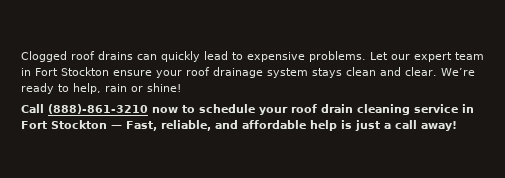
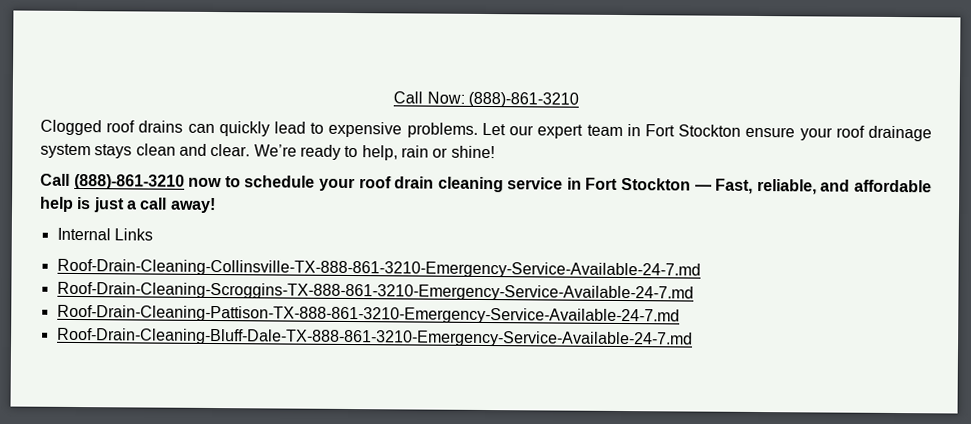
+ Call Now: (888)-861-3210
+ Internal Links
+ Roof-Drain-Cleaning-Collinsville-TX-888-861-3210-Emergency-Service-Available-24-7.md
+ Roof-Drain-Cleaning-Scroggins-TX-888-861-3210-Emergency-Service-Available-24-7.md
+ Roof-Drain-Cleaning-Pattison-TX-888-861-3210-Emergency-Service-Available-24-7.md
+ Roof-Drain-Cleaning-Bluff-Dale-TX-888-861-3210-Emergency-Service-Available-24-7.md

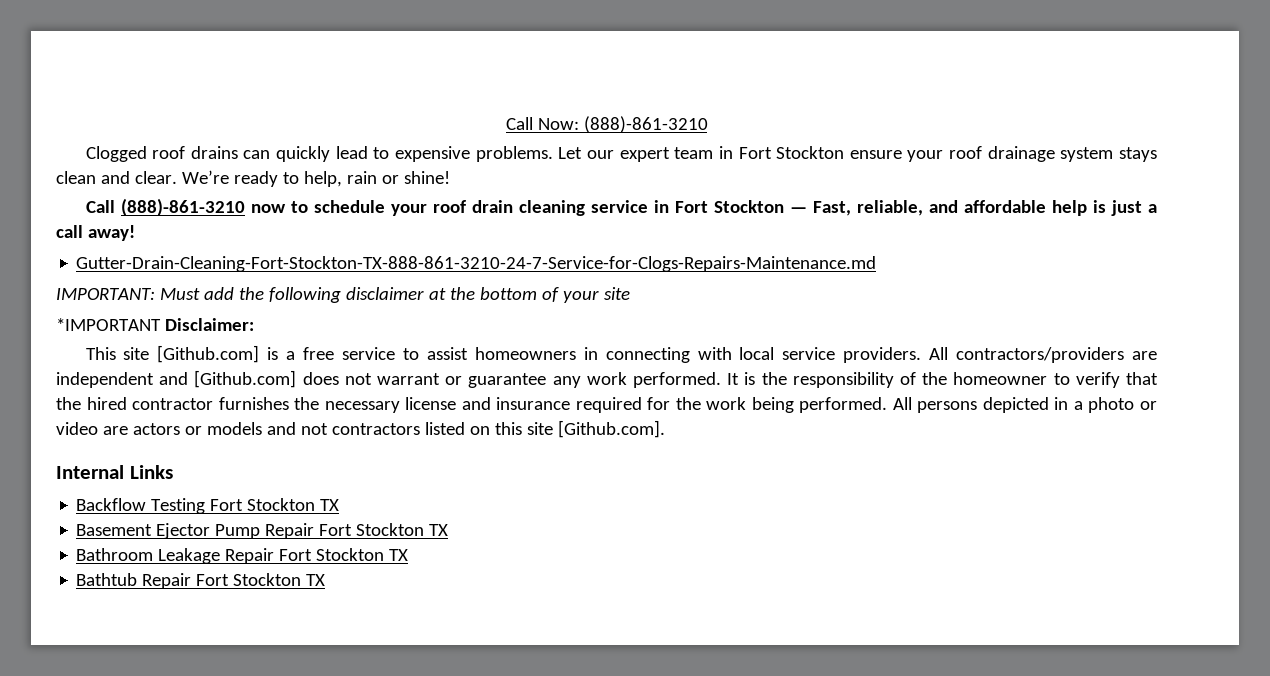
+ Gutter-Drain-Cleaning-Fort-Stockton-TX-888-861-3210-24-7-Service-for-Clogs-Repairs-Maintenance.md
+ IMPORTANT: Must add the following disclaimer at the bottom of your site
+ *IMPORTANT Disclaimer:
+ This site [Github.com] is a free service to assist homeowners in connecting with local service providers. All contractors/providers are independent and [Github.com] does not warrant or guarantee any work performed. It is the responsibility of the homeowner to verify that the hired contractor furnishes the necessary license and insurance required for the work being performed. All persons depicted in a photo or video are actors or models and not contractors listed on this site [Github.com].
  Internal Links
- Roof-Drain-Cleaning-Collinsville-TX-888-861-3210-Emergency-Service-Available-24-7.md
- Roof-Drain-Cleaning-Scroggins-TX-888-861-3210-Emergency-Service-Available-24-7.md
- Roof-Drain-Cleaning-Pattison-TX-888-861-3210-Emergency-Service-Available-24-7.md
- Roof-Drain-Cleaning-Bluff-Dale-TX-888-861-3210-Emergency-Service-Available-24-7.md
+ Backflow Testing Fort Stockton TX
+ Basement Ejector Pump Repair Fort Stockton TX
+ Bathroom Leakage Repair Fort Stockton TX
+ Bathtub Repair Fort Stockton TX

